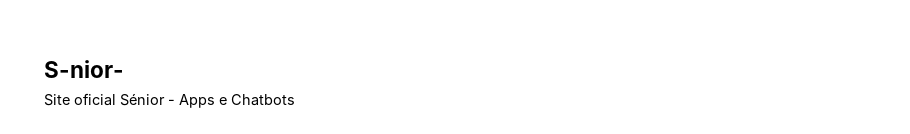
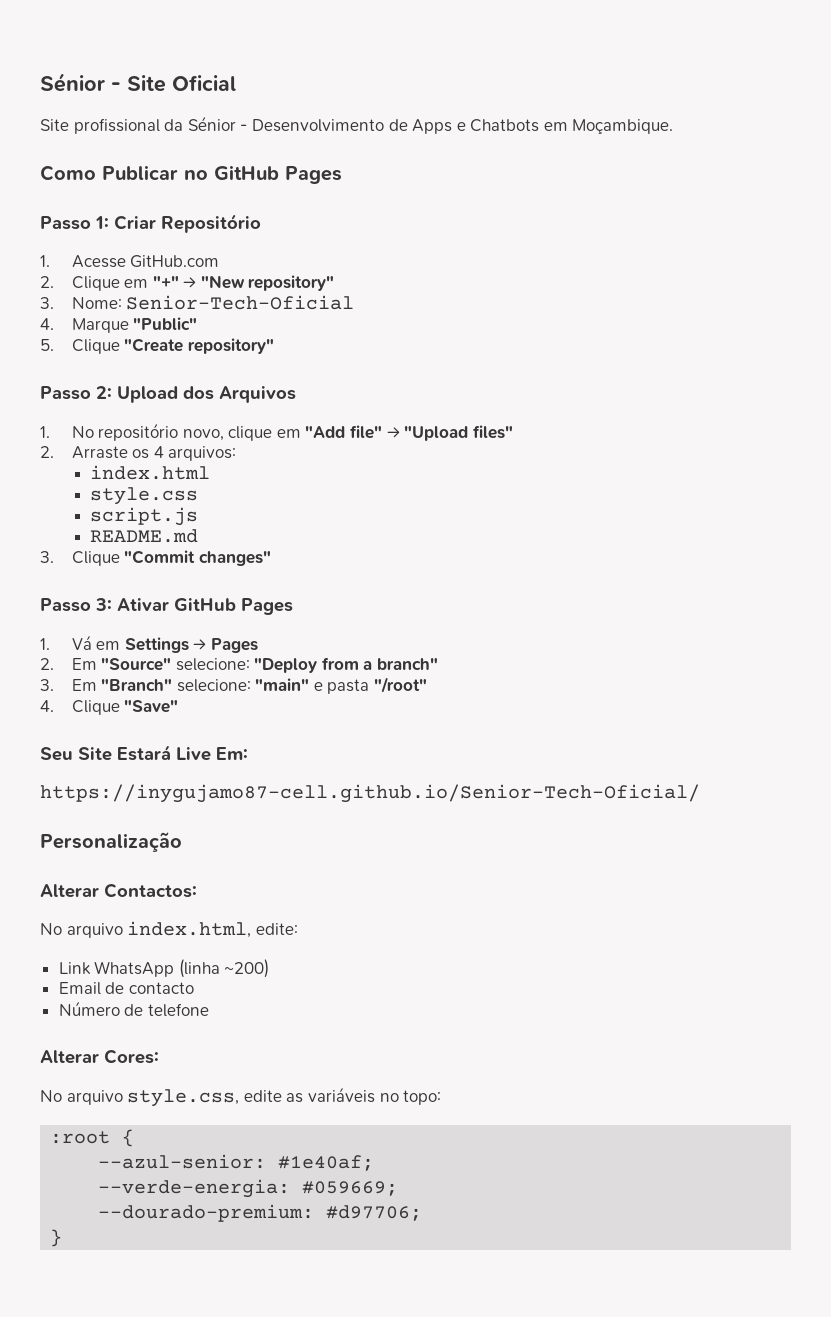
- S-nior-
- Site oficial Sénior - Apps e Chatbots
+ Sénior - Site Oficial
+ Site profissional da Sénior - Desenvolvimento de Apps e Chatbots em Moçambique.
+ Como Publicar no GitHub Pages
+ Passo 1: Criar Repositório
+ 1. Acesse GitHub.com
+ 2. Clique em "+" → "New repository"
+ 3. Nome: Senior-Tech-Oficial
+ 4. Marque "Public"
+ 5. Clique "Create repository"
+ Passo 2: Upload dos Arquivos
+ 1. No repositório novo, clique em "Add file" → "Upload files"
+ 2. Arraste os 4 arquivos:
+ index.html
+ style.css
+ script.js
+ README.md
+ 3. Clique "Commit changes"
+ Passo 3: Ativar GitHub Pages
+ 1. Vá em Settings → Pages
+ 2. Em "Source" selecione: "Deploy from a branch"
+ 3. Em "Branch" selecione: "main" e pasta "/root"
+ 4. Clique "Save"
+ Seu Site Estará Live Em:
+ https://inygujamo87-cell.github.io/Senior-Tech-Oficial/
+ Personalização
+ Alterar Contactos:
+ No arquivo index.html, edite:
+ Link WhatsApp (linha ~200)
+ Email de contacto
+ Número de telefone
+ Alterar Cores:
+ No arquivo style.css, edite as variáveis no topo:
+ :root {
+ --azul-senior: #1e40af;
+ --verde-energia: #059669;
+ --dourado-premium: #d97706;
+ }

